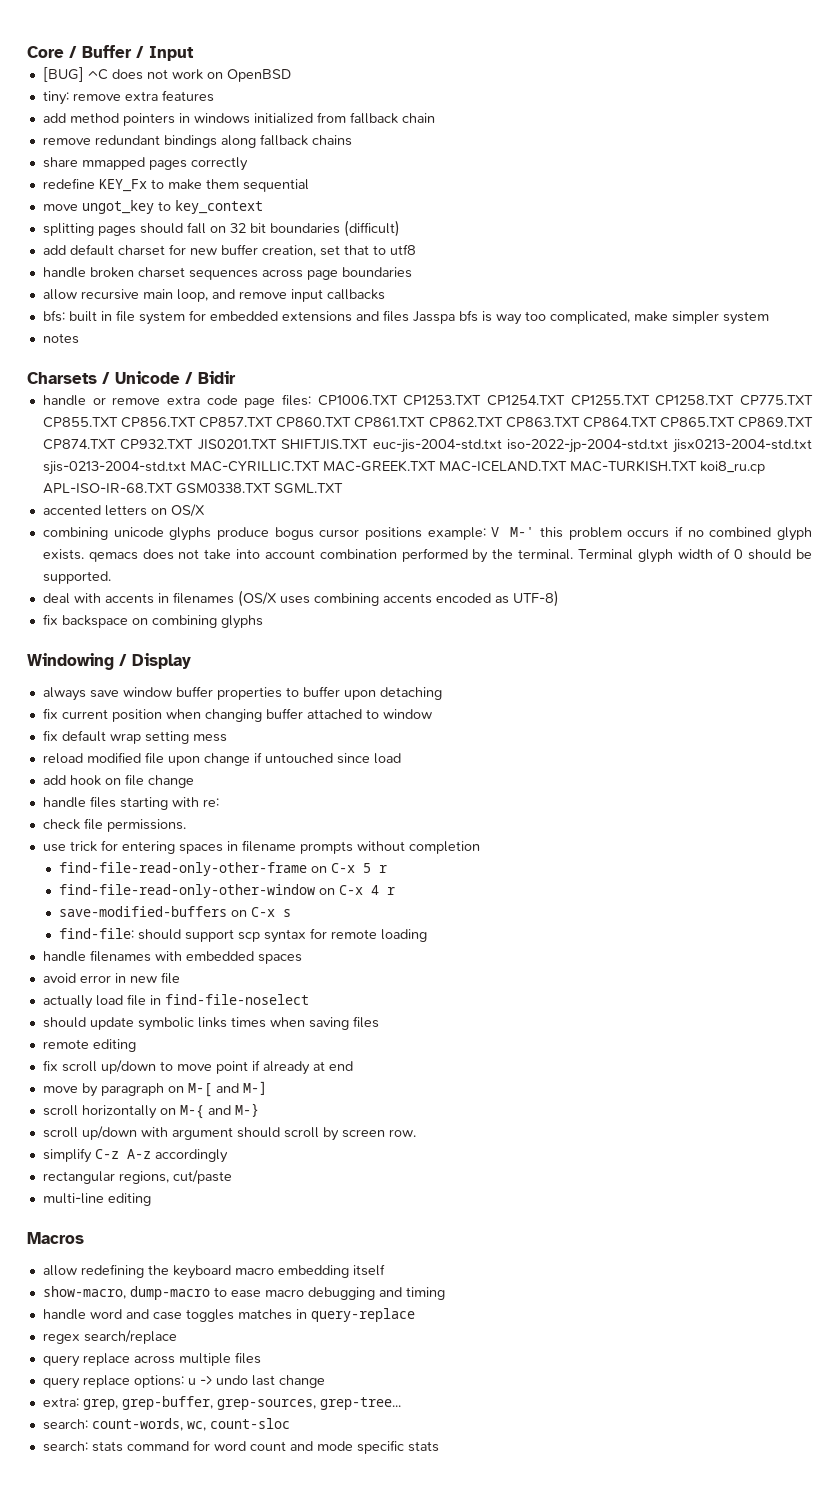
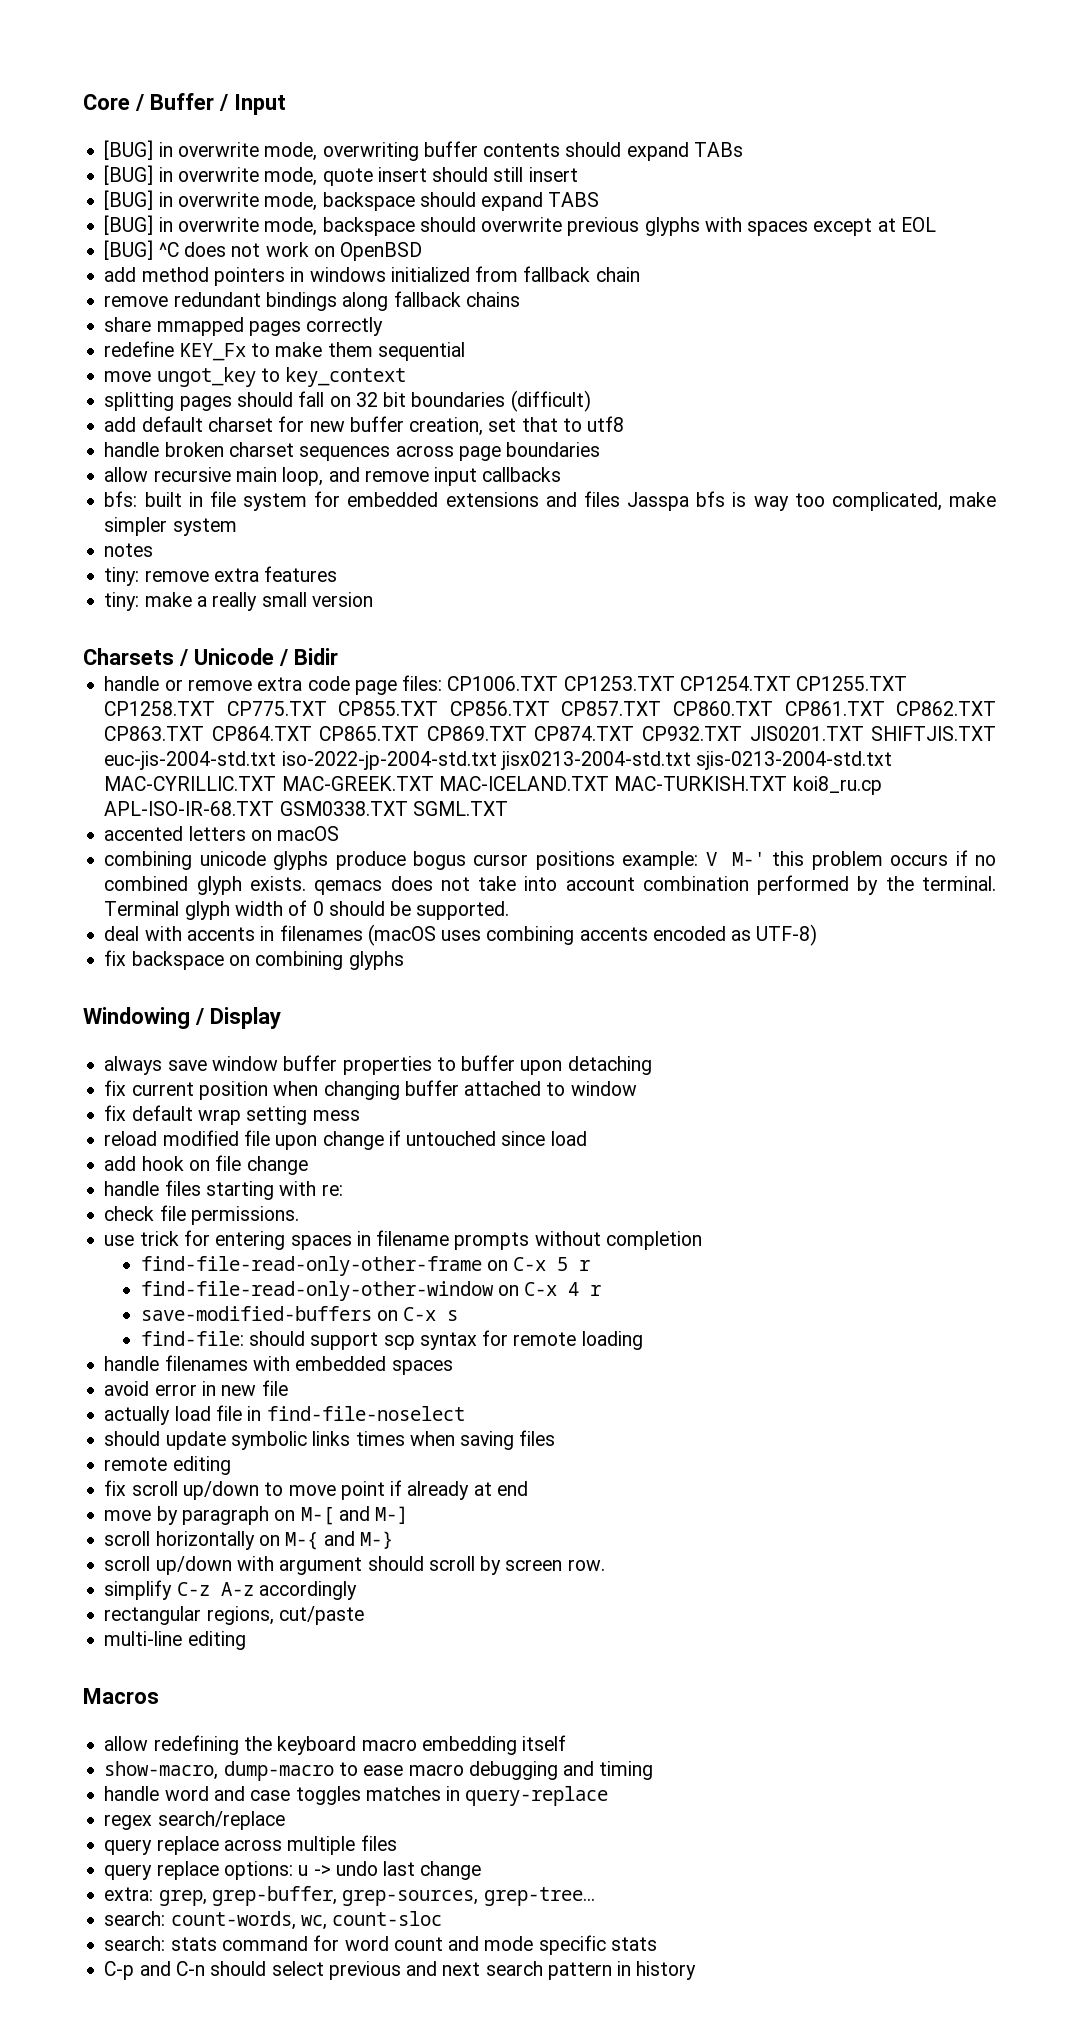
+ [BUG] in overwrite mode, overwriting buffer contents should expand TABs
+ [BUG] in overwrite mode, quote insert should still insert
+ [BUG] in overwrite mode, backspace should expand TABS
+ [BUG] in overwrite mode, backspace should overwrite previous glyphs with spaces except at EOL
- tiny: remove extra features
+ tiny: remove extra features
+ tiny: make a really small version
- accented letters on OS/X
+ accented letters on macOS
- deal with accents in filenames (OS/X uses combining accents encoded as UTF-8)
+ deal with accents in filenames (macOS uses combining accents encoded as UTF-8)
+ C-p and C-n should select previous and next search pattern in history

